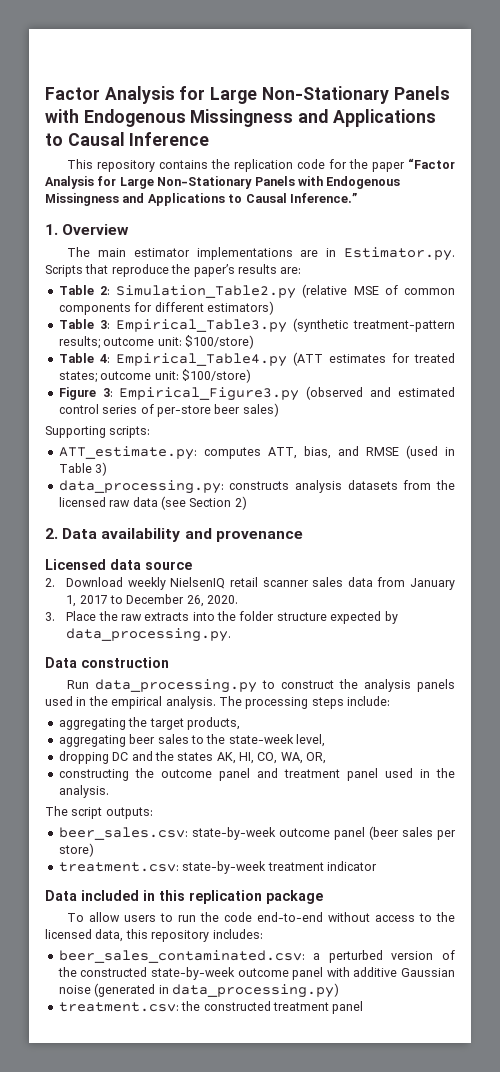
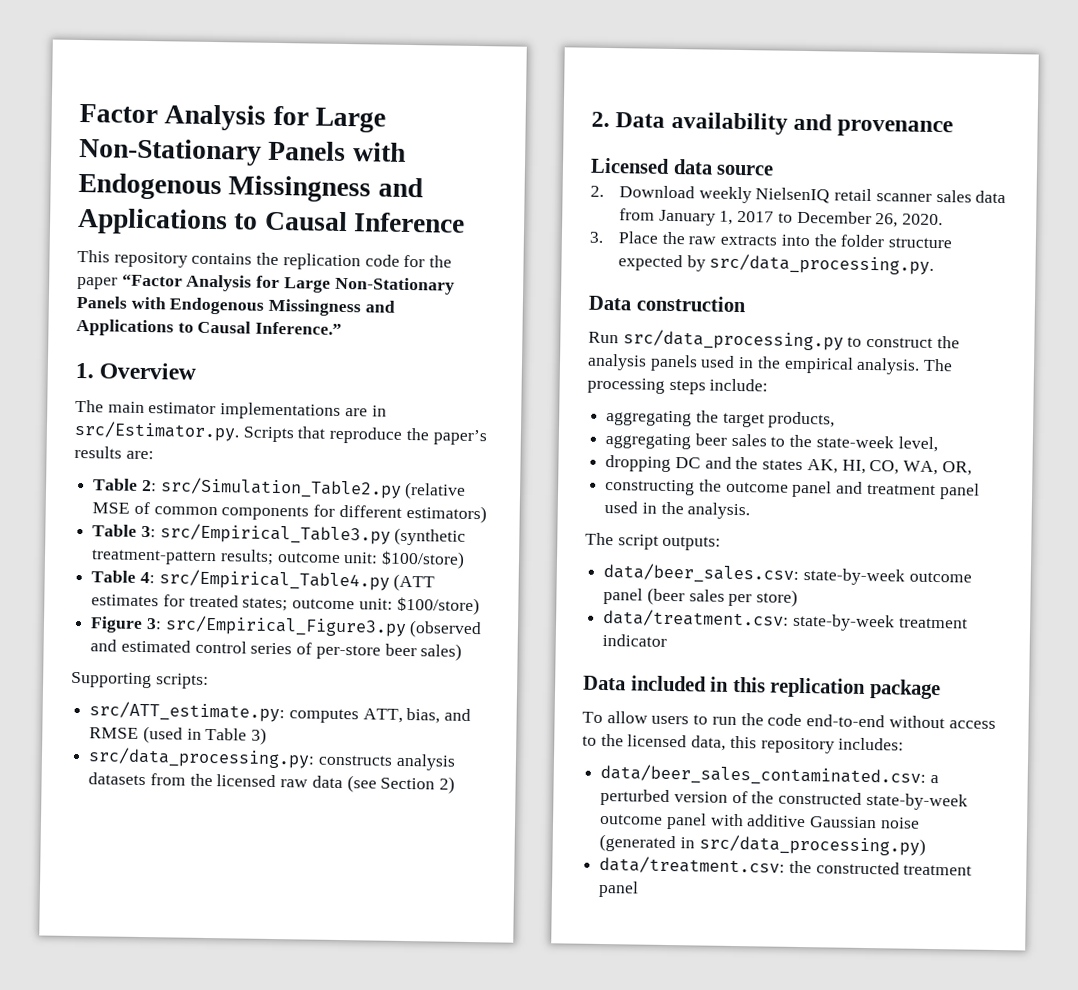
- The main estimator implementations are in Estimator.py. Scripts that reproduce the paper’s results are:
+ The main estimator implementations are in src/Estimator.py. Scripts that reproduce the paper’s results are:
- Table 2: Simulation_Table2.py (relative MSE of common components for different estimators)
+ Table 2: src/Simulation_Table2.py (relative MSE of common components for different estimators)
- Table 3: Empirical_Table3.py (synthetic treatment-pattern results; outcome unit: $100/store)
+ Table 3: src/Empirical_Table3.py (synthetic treatment-pattern results; outcome unit: $100/store)
- Table 4: Empirical_Table4.py (ATT estimates for treated states; outcome unit: $100/store)
+ Table 4: src/Empirical_Table4.py (ATT estimates for treated states; outcome unit: $100/store)
- Figure 3: Empirical_Figure3.py (observed and estimated control series of per-store beer sales)
+ Figure 3: src/Empirical_Figure3.py (observed and estimated control series of per-store beer sales)
- ATT_estimate.py: computes ATT, bias, and RMSE (used in Table 3)
+ src/ATT_estimate.py: computes ATT, bias, and RMSE (used in Table 3)
- data_processing.py: constructs analysis datasets from the licensed raw data (see Section 2)
+ src/data_processing.py: constructs analysis datasets from the licensed raw data (see Section 2)
- 3. Place the raw extracts into the folder structure expected by data_processing.py.
+ 3. Place the raw extracts into the folder structure expected by src/data_processing.py.
- Run data_processing.py to construct the analysis panels used in the empirical analysis.
+ Run src/data_processing.py to construct the analysis panels used in the empirical analysis.
- beer_sales.csv: state-by-week outcome panel (beer sales per store)
+ data/beer_sales.csv: state-by-week outcome panel (beer sales per store)
- treatment.csv: state-by-week treatment indicator
+ data/treatment.csv: state-by-week treatment indicator
- beer_sales_contaminated.csv: a perturbed version of the constructed state-by-week outcome panel with additive Gaussian noise (generated in data_processing.py)
- treatment.csv: the constructed treatment panel
+ data/beer_sales_contaminated.csv: a perturbed version of the constructed state-by-week outcome panel with additive Gaussian noise (generated in src/data_processing.py)
+ data/treatment.csv: the constructed treatment panel

